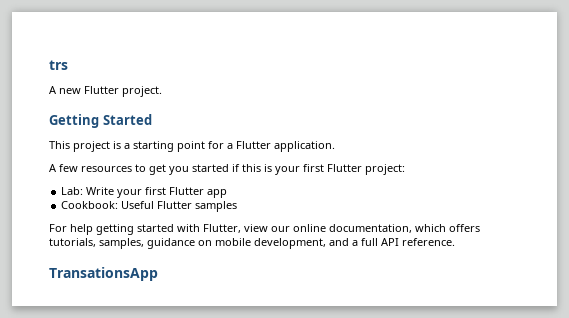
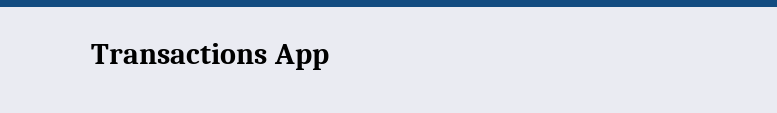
- trs
- A new Flutter project.
- Getting Started
- This project is a starting point for a Flutter application.
- A few resources to get you started if this is your first Flutter project:
- Lab: Write your first Flutter app
- Cookbook: Useful Flutter samples
- For help getting started with Flutter, view our online documentation, which offers tutorials, samples, guidance on mobile development, and a full API reference.
- TransationsApp
+ Transactions App

